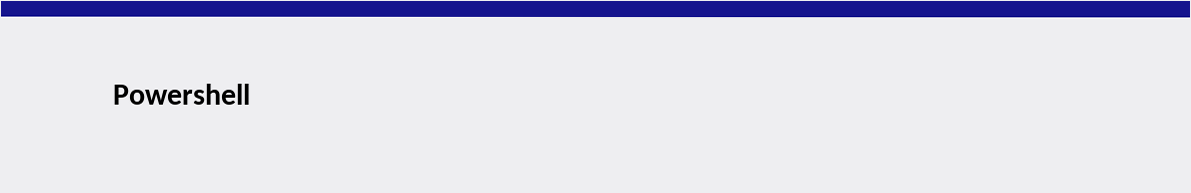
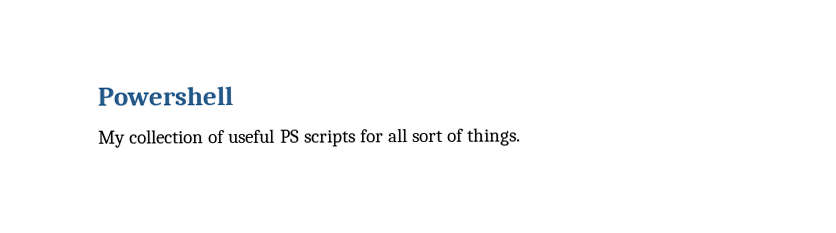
+ My collection of useful PS scripts for all sort of things.

